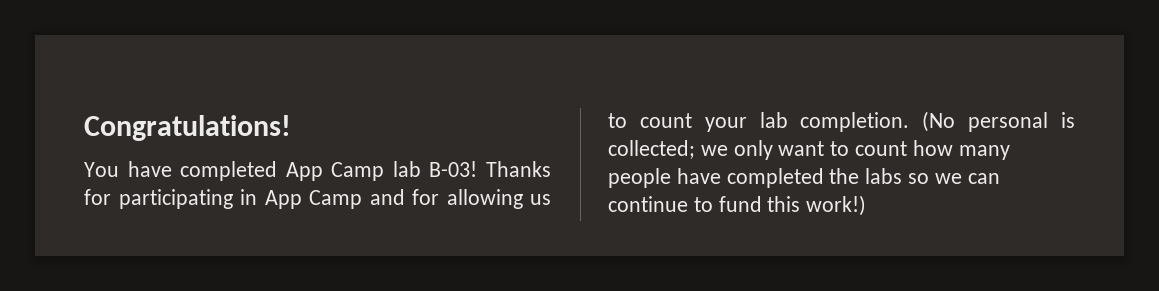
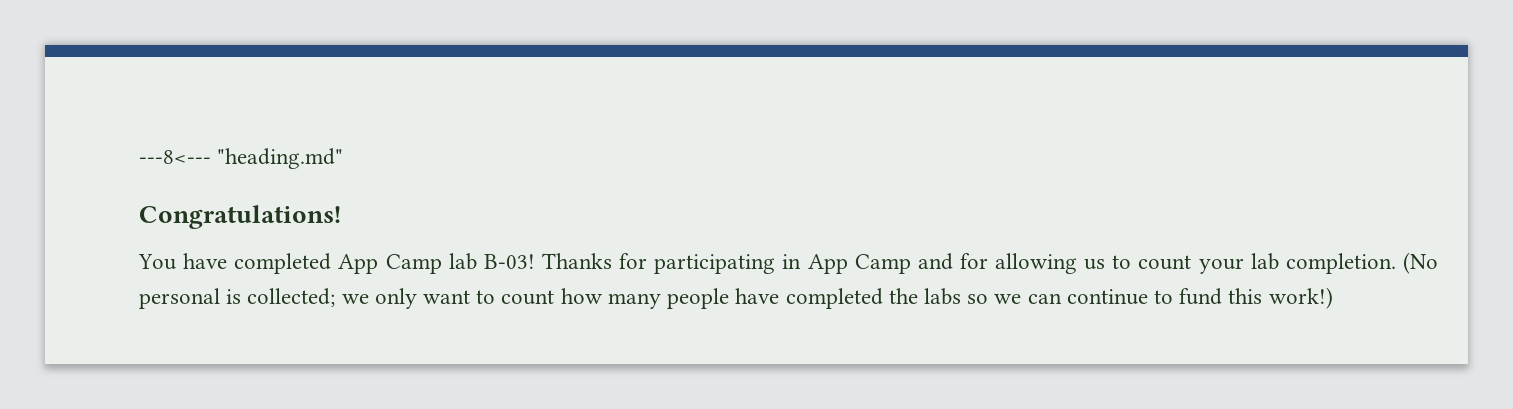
+ ---8<--- "heading.md"

